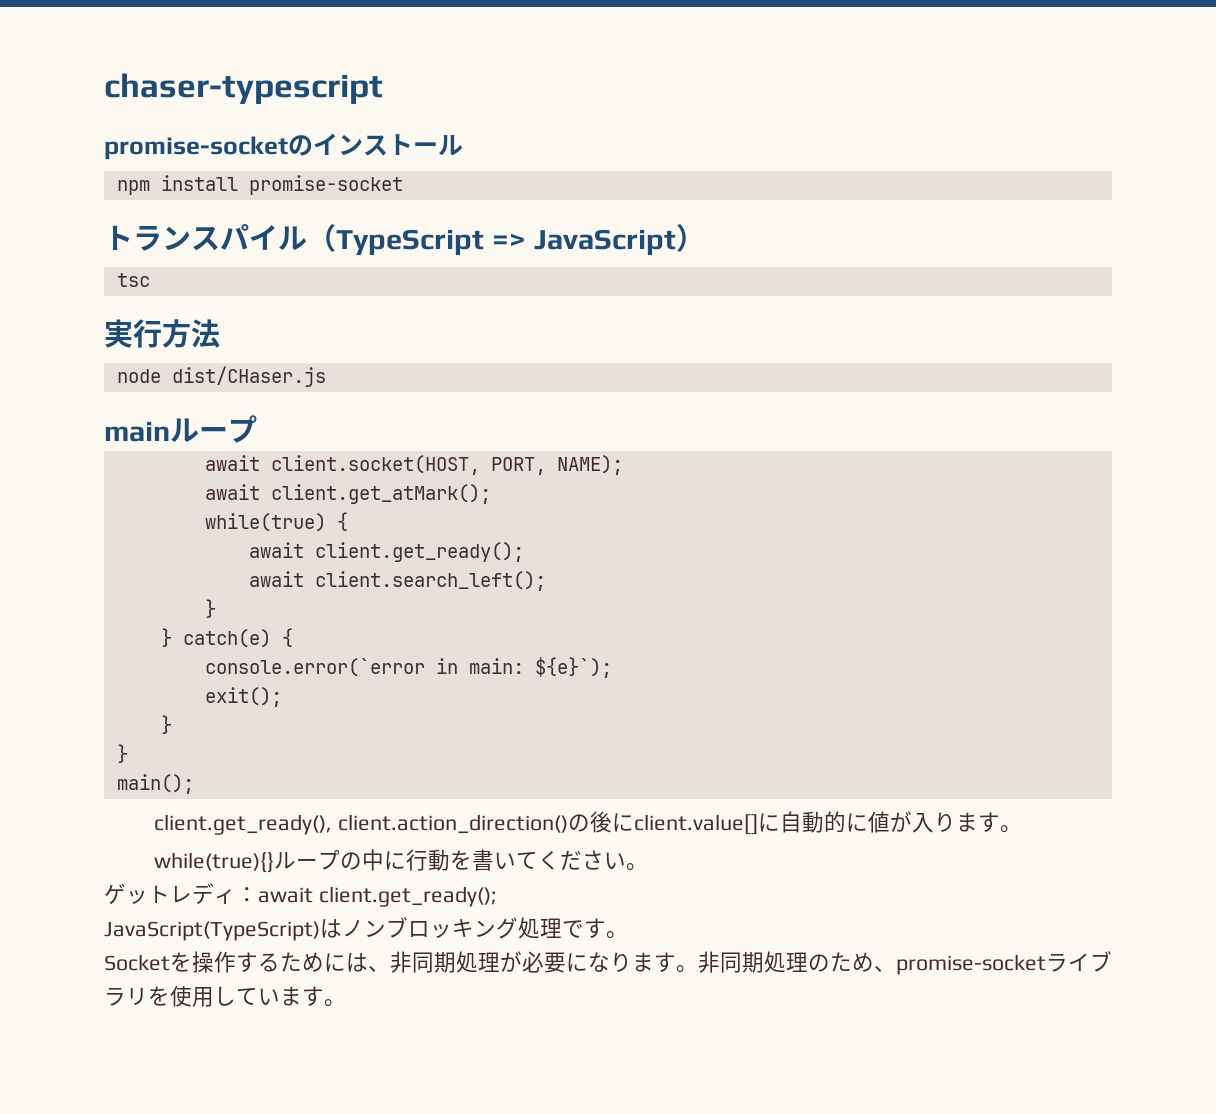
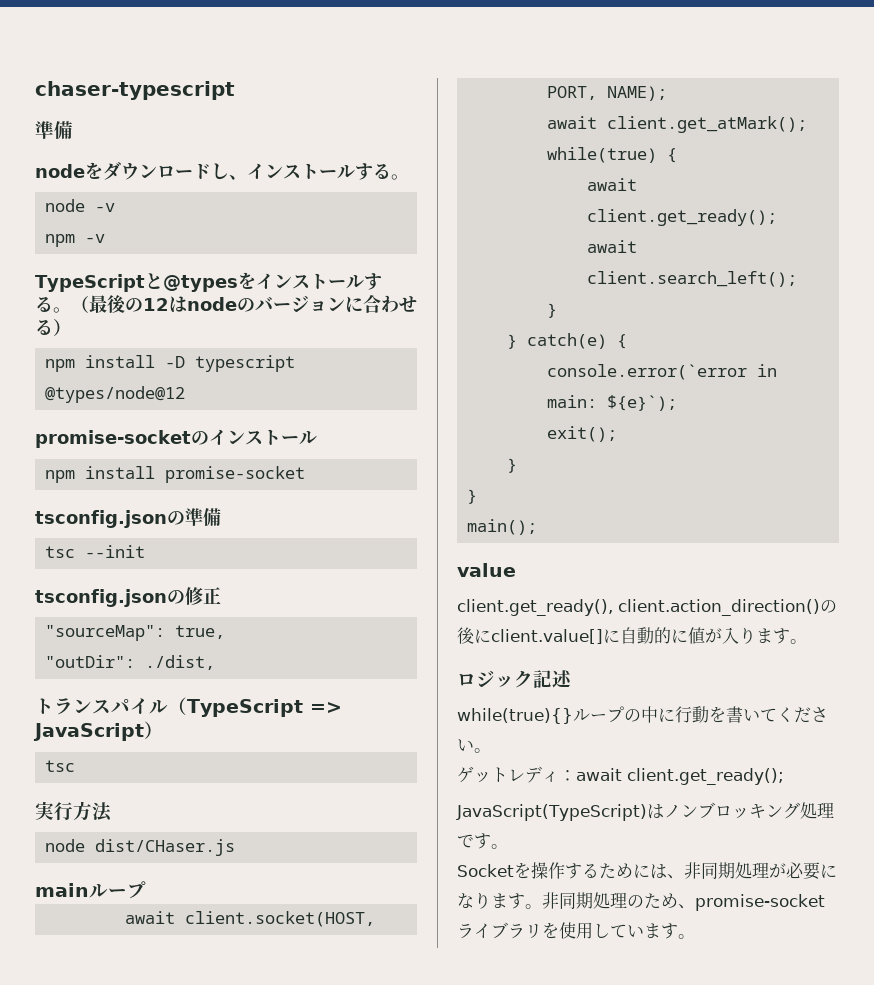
  chaser-typescript
+ 準備
+ nodeをダウンロードし、インストールする。
+ node -v
+ npm -v
+ TypeScriptと@typesをインストールする。（最後の12はnodeのバージョンに合わせる）
+ npm install -D typescript @types/node@12
+ tsconfig.jsonの準備
+ tsc --init
+ tsconfig.jsonの修正
+ "sourceMap": true,
+ "outDir": ./dist,
+ value
+ ロジック記述

